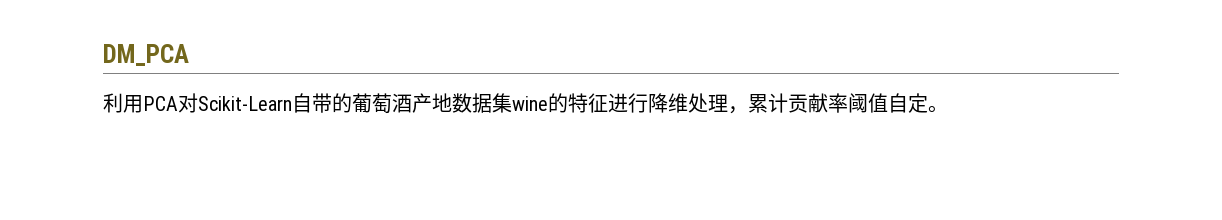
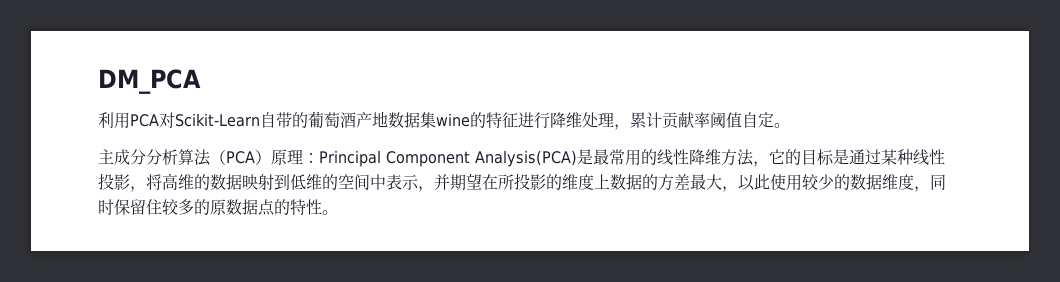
+ 主成分分析算法（PCA）原理：Principal Component Analysis(PCA)是最常用的线性降维方法，它的目标是通过某种线性投影，将高维的数据映射到低维的空间中表示，并期望在所投影的维度上数据的方差最大，以此使用较少的数据维度，同时保留住较多的原数据点的特性。

